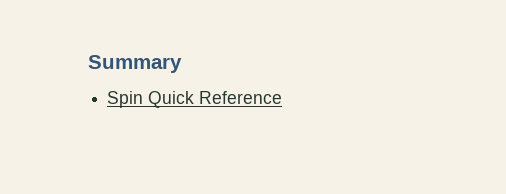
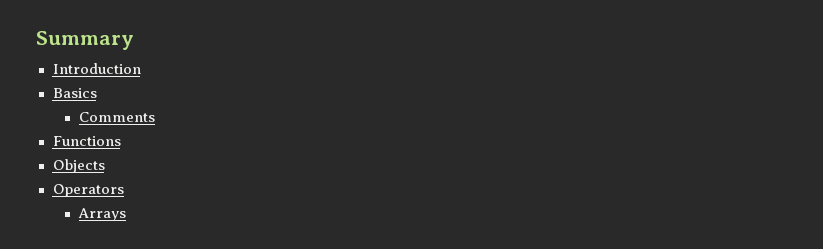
- Spin Quick Reference
+ Introduction
+ Basics
+ Comments
+ Functions
+ Objects
+ Operators
+ Arrays

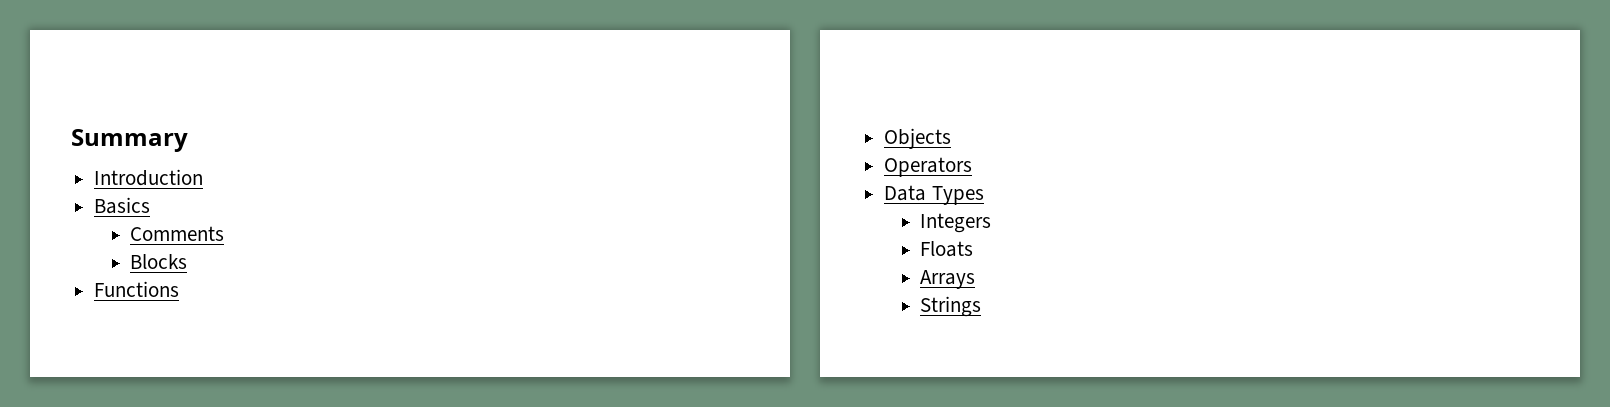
+ Blocks
+ Data Types
+ Integers
+ Floats
+ Strings

